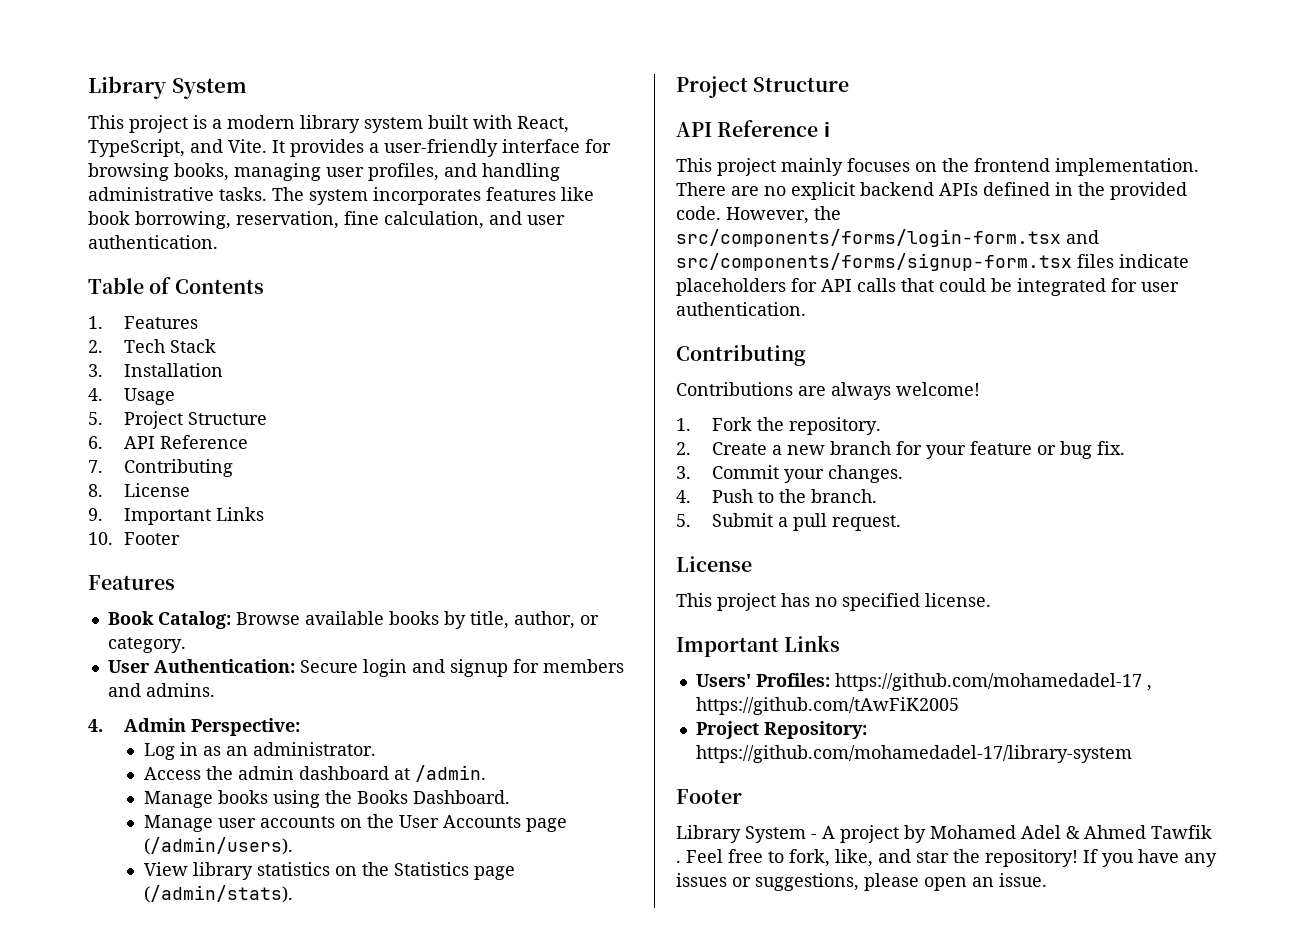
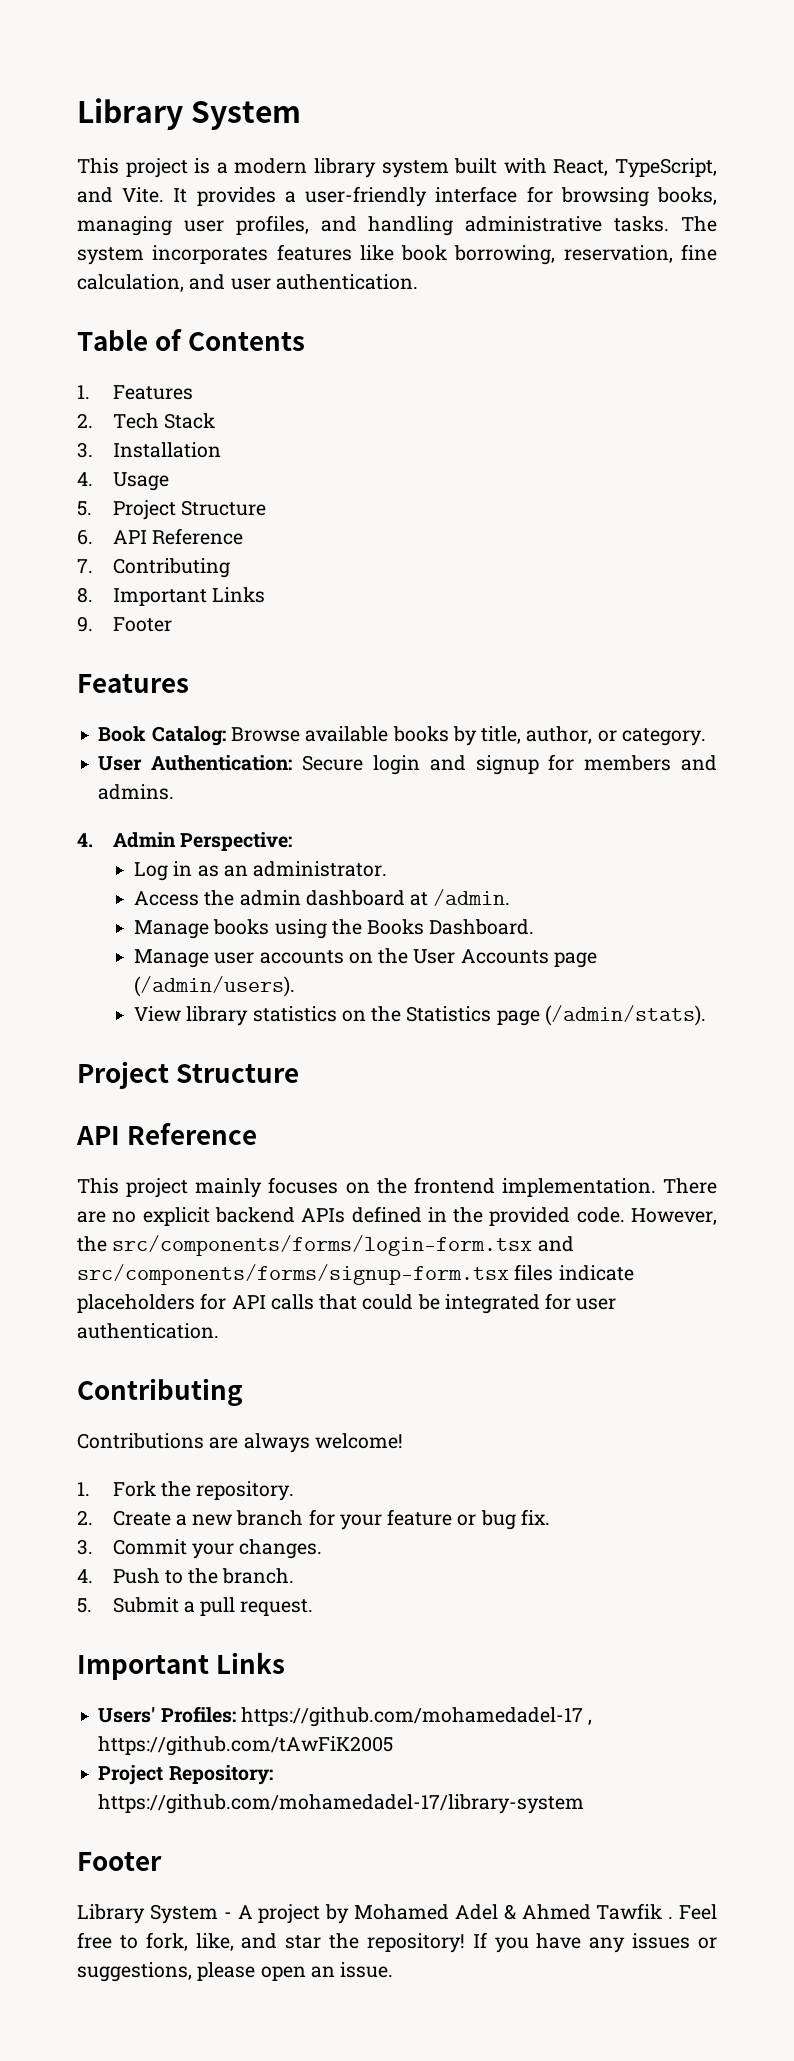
- 8. License
- 9. Important Links
- 10. Footer
+ 8. Important Links
+ 9. Footer
  View library statistics on the Statistics page (/admin/stats).
  Project Structure
- API Reference ℹ
+ API Reference
  5. Submit a pull request.
- License
- This project has no specified license.

